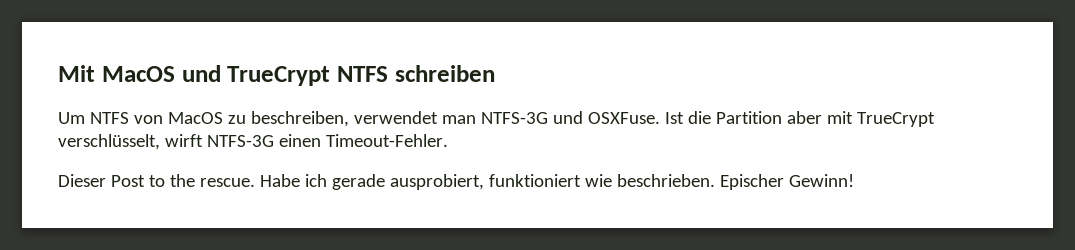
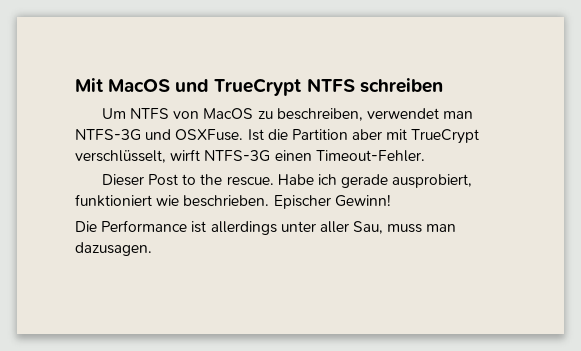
+ Die Performance ist allerdings unter aller Sau, muss man dazusagen.

